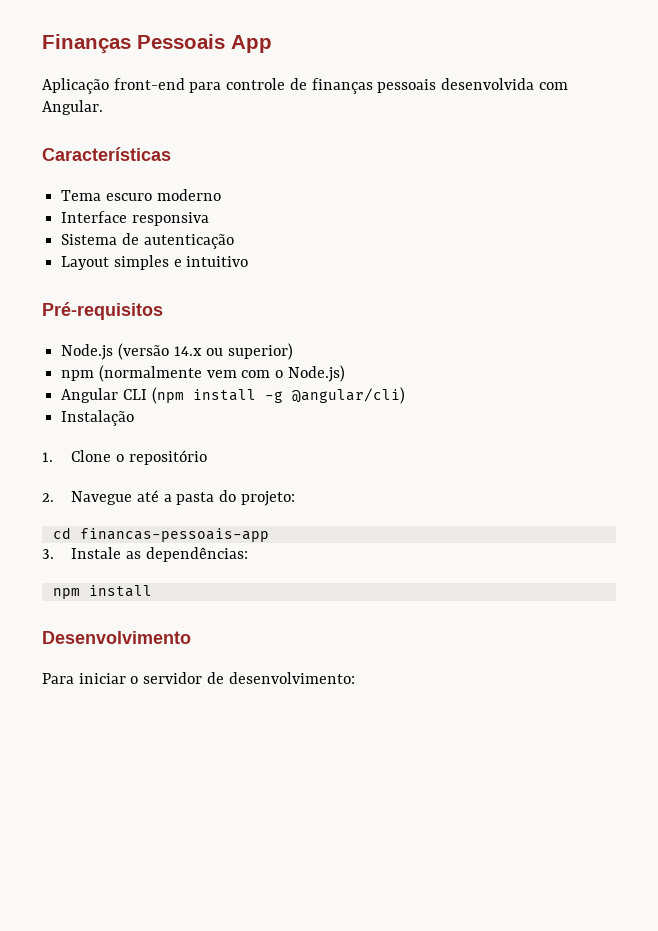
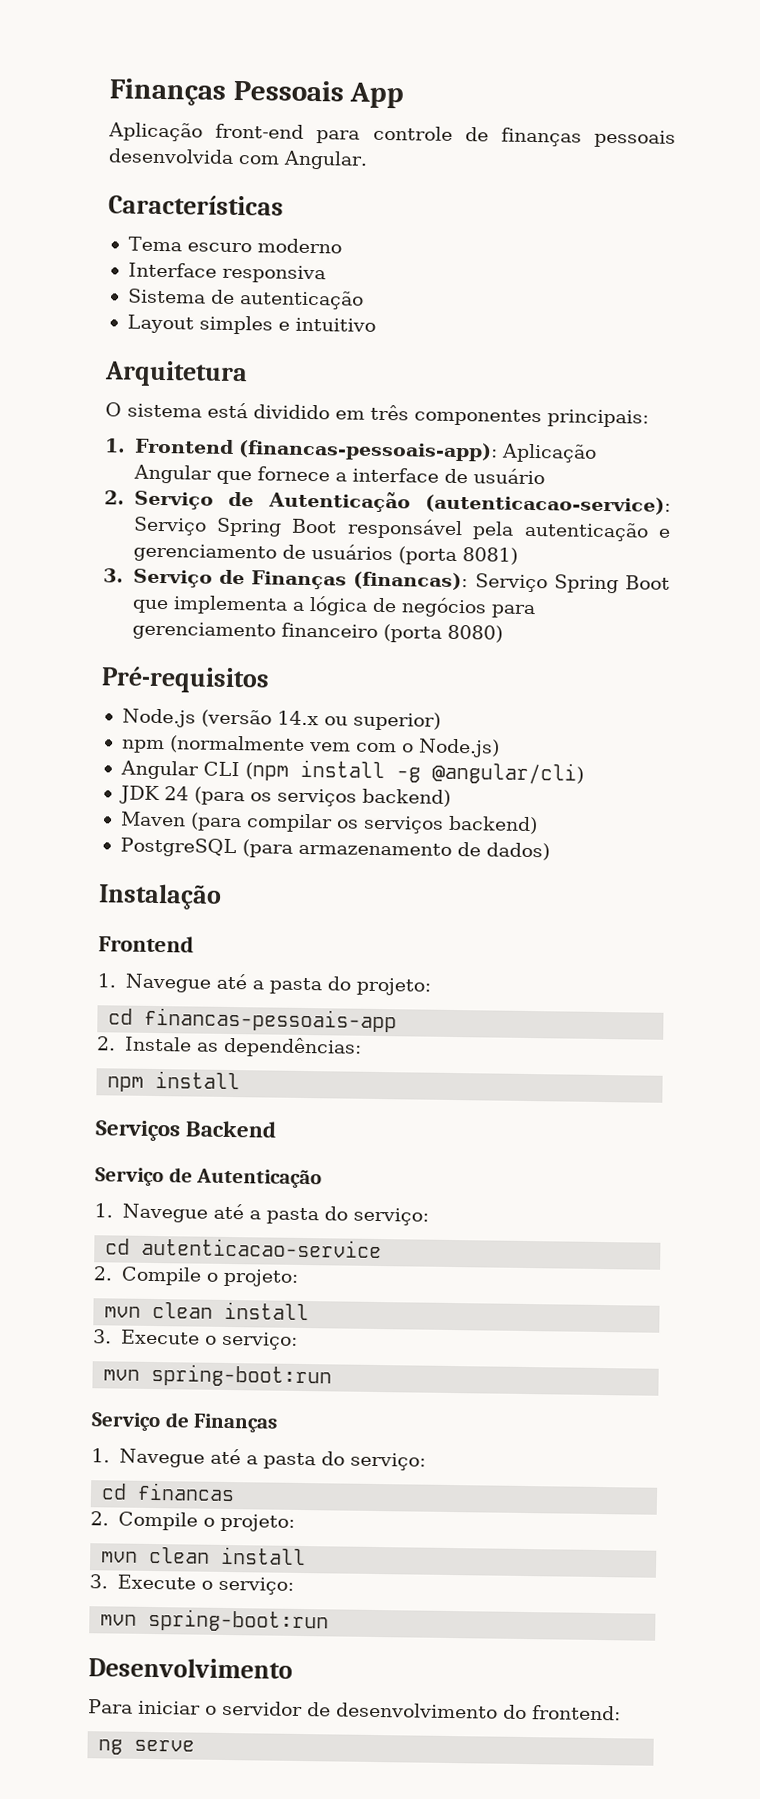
+ Arquitetura
+ O sistema está dividido em três componentes principais:
+ 1. Frontend (financas-pessoais-app): Aplicação Angular que fornece a interface de usuário
+ 2. Serviço de Autenticação (autenticacao-service): Serviço Spring Boot responsável pela autenticação e gerenciamento de usuários (porta 8081)
+ 3. Serviço de Finanças (financas): Serviço Spring Boot que implementa a lógica de negócios para gerenciamento financeiro (porta 8080)
+ JDK 24 (para os serviços backend)
+ Maven (para compilar os serviços backend)
+ PostgreSQL (para armazenamento de dados)
  Instalação
- 1. Clone o repositório
- 2. Navegue até a pasta do projeto:
+ Frontend
+ 1. Navegue até a pasta do projeto:
- 3. Instale as dependências:
+ 2. Instale as dependências:
+ Serviços Backend
+ Serviço de Autenticação
+ 1. Navegue até a pasta do serviço:
+ cd autenticacao-service
+ 2. Compile o projeto:
+ mvn clean install
+ 3. Execute o serviço:
+ mvn spring-boot:run
+ Serviço de Finanças
+ 1. Navegue até a pasta do serviço:
+ cd financas
+ 2. Compile o projeto:
+ mvn clean install
+ 3. Execute o serviço:
+ mvn spring-boot:run
- Para iniciar o servidor de desenvolvimento:
+ Para iniciar o servidor de desenvolvimento do frontend:
+ ng serve

